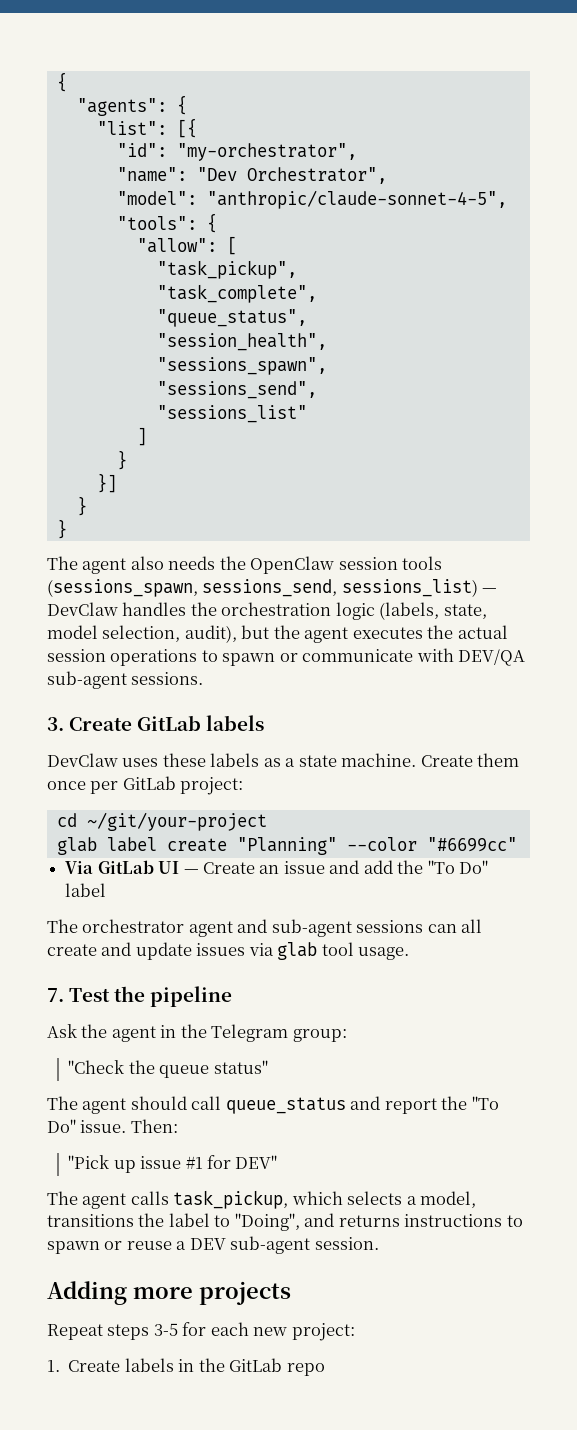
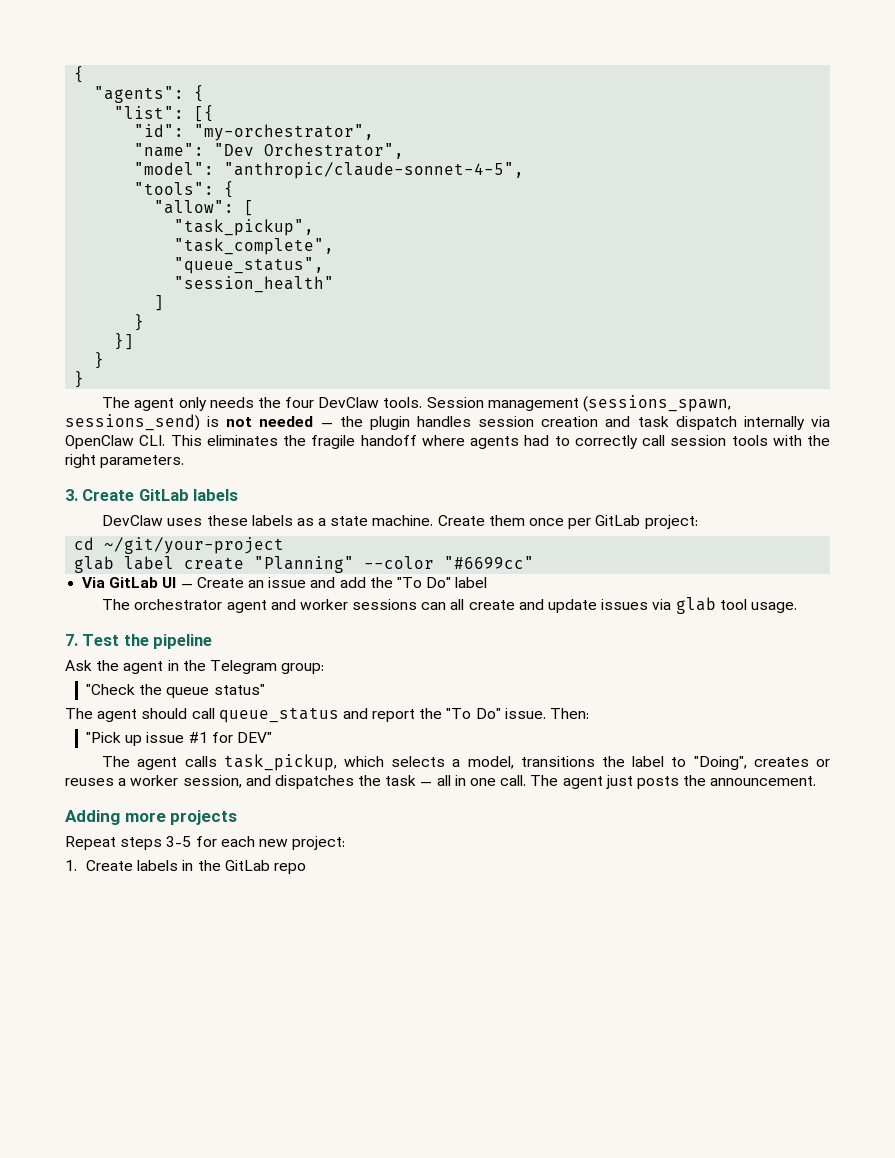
- "session_health",
- "sessions_spawn",
- "sessions_send",
- "sessions_list"
+ "session_health"
- The agent also needs the OpenClaw session tools (sessions_spawn, sessions_send, sessions_list) — DevClaw handles the orchestration logic (labels, state, model selection, audit), but the agent executes the actual session operations to spawn or communicate with DEV/QA sub-agent sessions.
+ The agent only needs the four DevClaw tools. Session management (sessions_spawn, sessions_send) is not needed — the plugin handles session creation and task dispatch internally via OpenClaw CLI. This eliminates the fragile handoff where agents had to correctly call session tools with the right parameters.
- The orchestrator agent and sub-agent sessions can all create and update issues via glab tool usage.
+ The orchestrator agent and worker sessions can all create and update issues via glab tool usage.
- The agent calls task_pickup, which selects a model, transitions the label to "Doing", and returns instructions to spawn or reuse a DEV sub-agent session.
+ The agent calls task_pickup, which selects a model, transitions the label to "Doing", creates or reuses a worker session, and dispatches the task — all in one call. The agent just posts the announcement.

